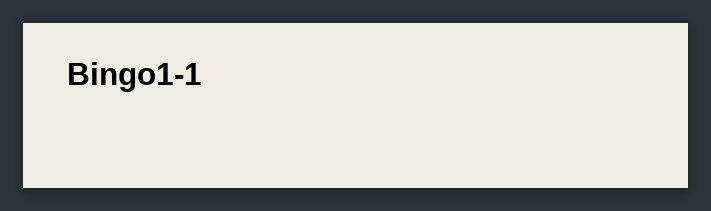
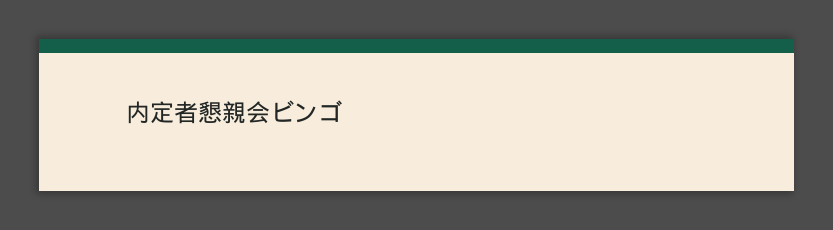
- Bingo1-1
+ 内定者懇親会ビンゴ

